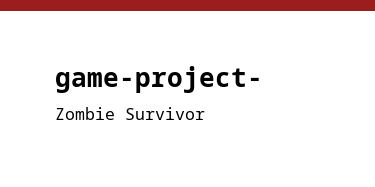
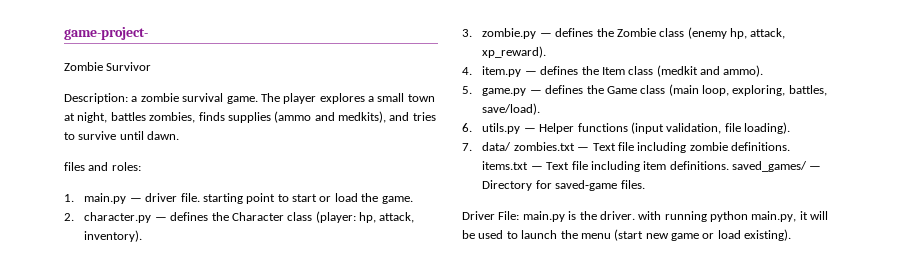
+ Description: a zombie survival game. The player explores a small town at night, battles zombies, finds supplies (ammo and medkits), and tries to survive until dawn.
+ files and roles:
+ 1. main.py — driver file. starting point to start or load the game.
+ 2. character.py — defines the Character class (player: hp, attack, inventory).
+ 3. zombie.py — defines the Zombie class (enemy hp, attack, xp_reward).
+ 4. item.py — defines the Item class (medkit and ammo).
+ 5. game.py — defines the Game class (main loop, exploring, battles, save/load).
+ 6. utils.py — Helper functions (input validation, file loading).
+ 7. data/ zombies.txt — Text file including zombie definitions. items.txt — Text file including item definitions. saved_games/ — Directory for saved‐game files.
+ Driver File: main.py is the driver. with running python main.py, it will be used to launch the menu (start new game or load existing).

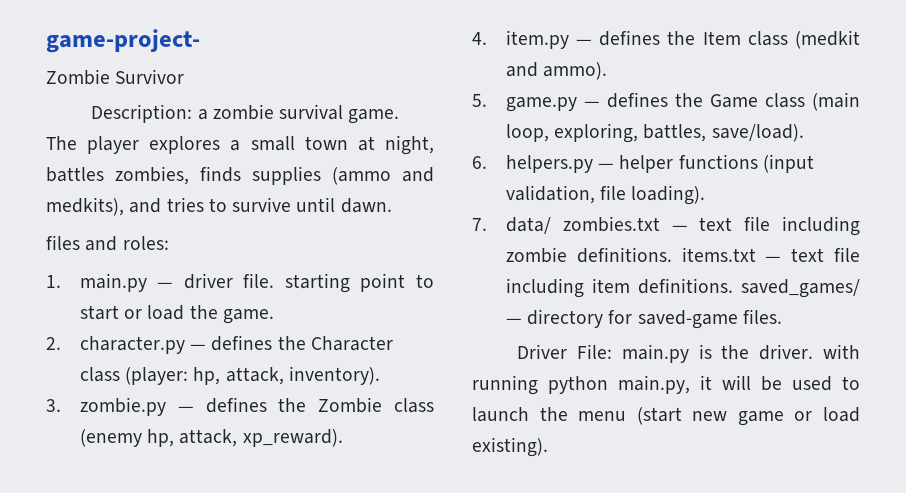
- 6. utils.py — Helper functions (input validation, file loading).
+ 6. helpers.py — helper functions (input validation, file loading).
- 7. data/ zombies.txt — Text file including zombie definitions. items.txt — Text file including item definitions. saved_games/ — Directory for saved‐game files.
+ 7. data/ zombies.txt — text file including zombie definitions. items.txt — text file including item definitions. saved_games/ — directory for saved‐game files.

